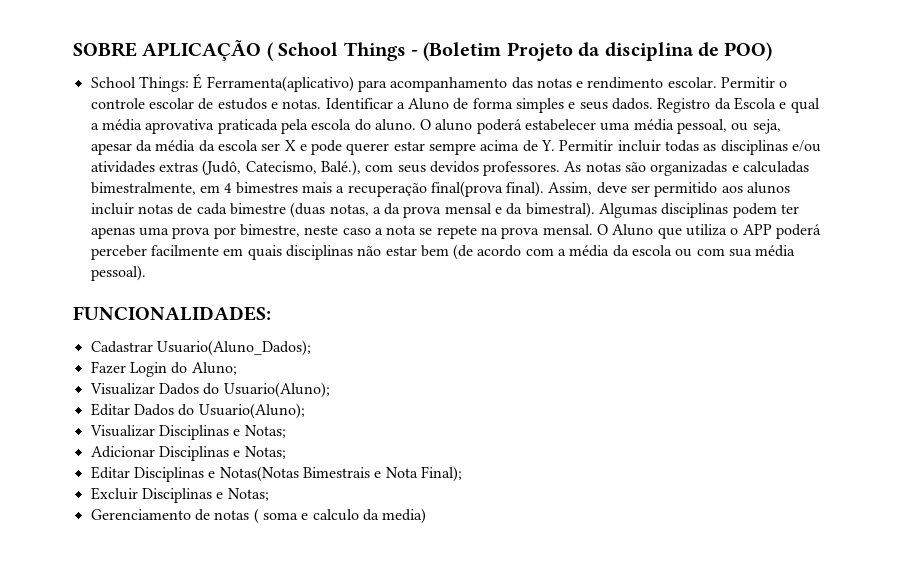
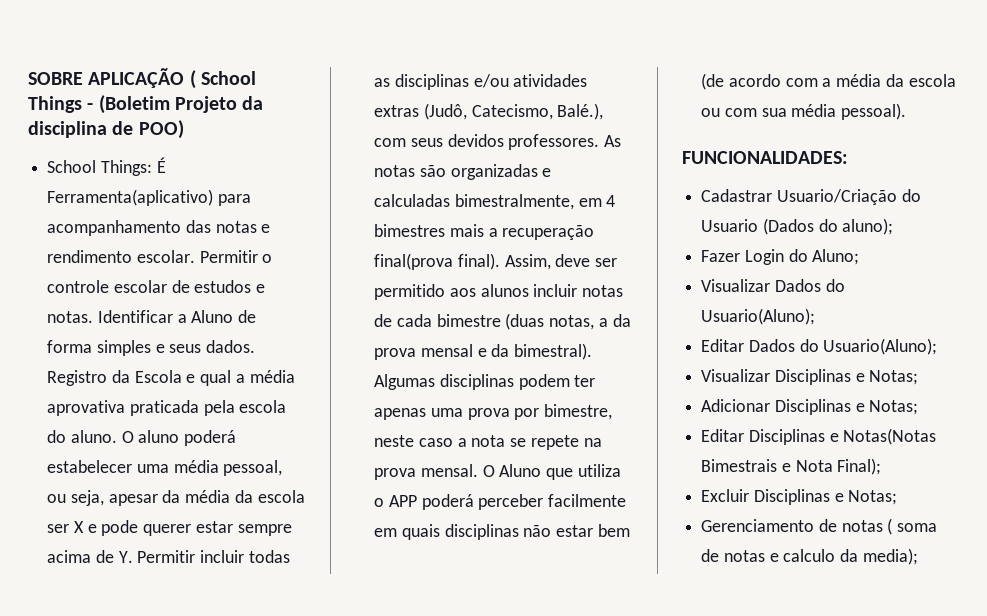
- Cadastrar Usuario(Aluno_Dados);
+ Cadastrar Usuario/Criação do Usuario (Dados do aluno);
- Gerenciamento de notas ( soma e calculo da media)
+ Gerenciamento de notas ( soma de notas e calculo da media);

